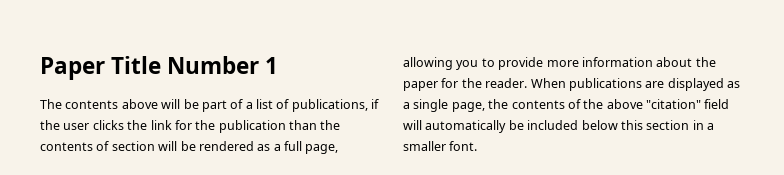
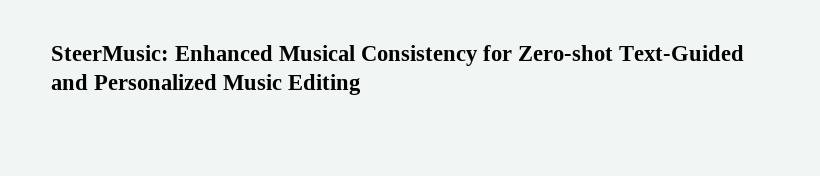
- Paper Title Number 1
- The contents above will be part of a list of publications, if the user clicks the link for the publication than the contents of section will be rendered as a full page, allowing you to provide more information about the paper for the reader. When publications are displayed as a single page, the contents of the above "citation" field will automatically be included below this section in a smaller font.
+ SteerMusic: Enhanced Musical Consistency for Zero-shot Text-Guided and Personalized Music Editing

